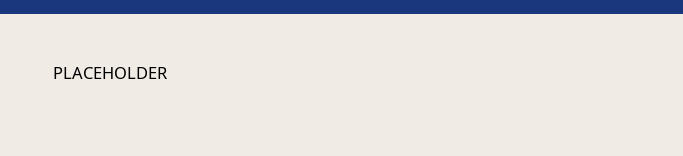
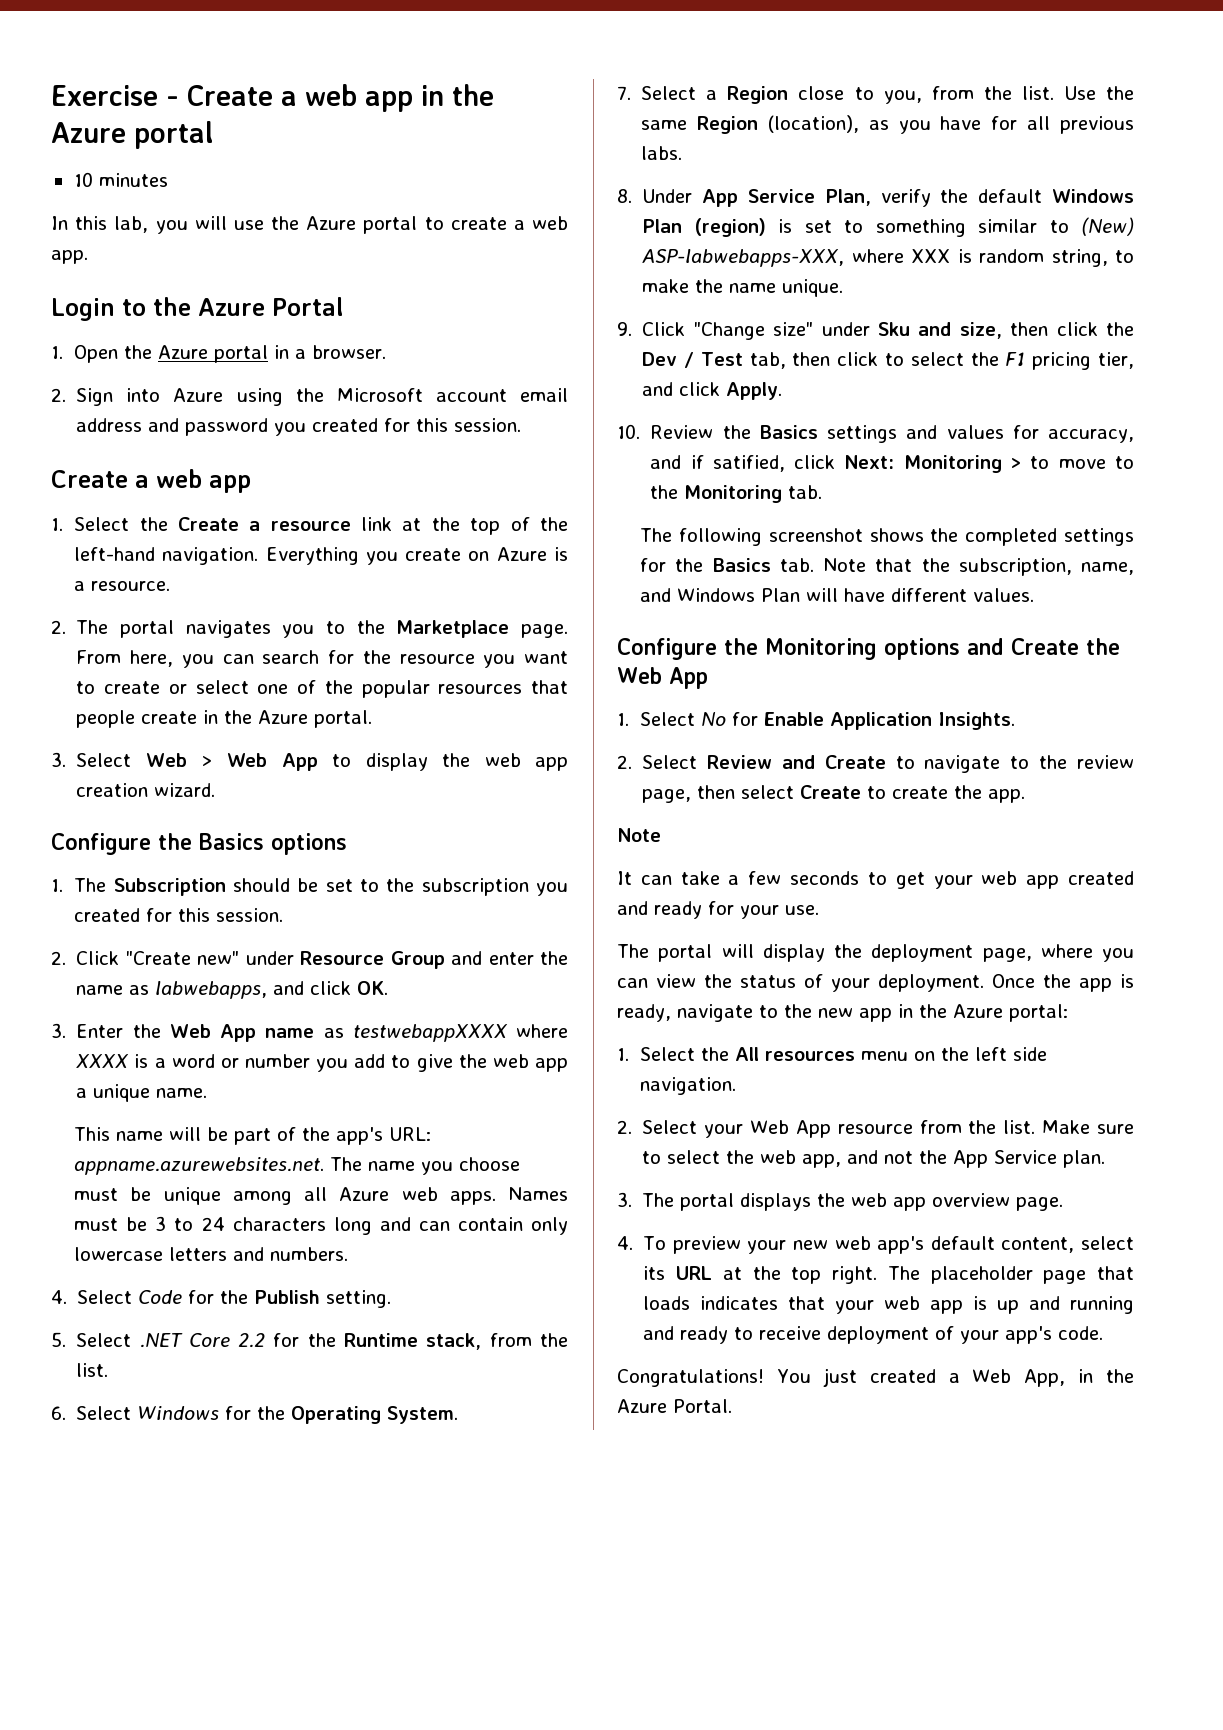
- PLACEHOLDER
+ Exercise - Create a web app in the Azure portal
+ 10 minutes
+ In this lab, you will use the Azure portal to create a web app.
+ Login to the Azure Portal
+ 1. Open the Azure portal in a browser.
+ 2. Sign into Azure using the Microsoft account email address and password you created for this session.
+ Create a web app
+ 1. Select the Create a resource link at the top of the left-hand navigation. Everything you create on Azure is a resource.
+ 2. The portal navigates you to the Marketplace page. From here, you can search for the resource you want to create or select one of the popular resources that people create in the Azure portal.
+ 3. Select Web > Web App to display the web app creation wizard.
+ Configure the Basics options
+ 1. The Subscription should be set to the subscription you created for this session.
+ 2. Click "Create new" under Resource Group and enter the name as labwebapps, and click OK.
+ 3. Enter the Web App name as testwebappXXXX where XXXX is a word or number you add to give the web app a unique name.
+ This name will be part of the app's URL: appname.azurewebsites.net. The name you choose must be unique among all Azure web apps. Names must be 3 to 24 characters long and can contain only lowercase letters and numbers.
+ 4. Select Code for the Publish setting.
+ 5. Select .NET Core 2.2 for the Runtime stack, from the list.
+ 6. Select Windows for the Operating System.
+ 7. Select a Region close to you, from the list. Use the same Region (location), as you have for all previous labs.
+ 8. Under App Service Plan, verify the default Windows Plan (region) is set to something similar to (New) ASP-labwebapps-XXX, where XXX is random string, to make the name unique.
+ 9. Click "Change size" under Sku and size, then click the Dev / Test tab, then click to select the F1 pricing tier, and click Apply.
+ 10. Review the Basics settings and values for accuracy, and if satified, click Next: Monitoring > to move to the Monitoring tab.
+ The following screenshot shows the completed settings for the Basics tab. Note that the subscription, name, and Windows Plan will have different values.
+ Configure the Monitoring options and Create the Web App
+ 1. Select No for Enable Application Insights.
+ 2. Select Review and Create to navigate to the review page, then select Create to create the app.
+ Note
+ It can take a few seconds to get your web app created and ready for your use.
+ The portal will display the deployment page, where you can view the status of your deployment. Once the app is ready, navigate to the new app in the Azure portal:
+ 1. Select the All resources menu on the left side navigation.
+ 2. Select your Web App resource from the list. Make sure to select the web app, and not the App Service plan.
+ 3. The portal displays the web app overview page.
+ 4. To preview your new web app's default content, select its URL at the top right. The placeholder page that loads indicates that your web app is up and running and ready to receive deployment of your app's code.
+ Congratulations! You just created a Web App, in the Azure Portal.

